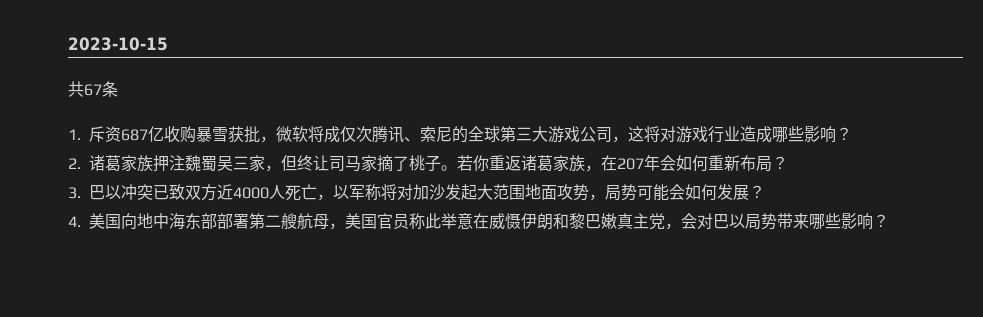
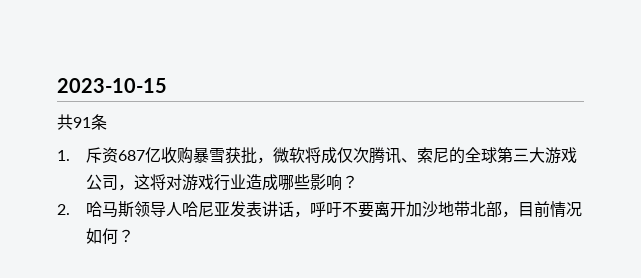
- 共67条
+ 共91条
- 2.诸葛家族押注魏蜀吴三家，但终让司马家摘了桃子。若你重返诸葛家族，在207年会如何重新布局？
- 3.巴以冲突已致双方近4000人死亡，以军称将对加沙发起大范围地面攻势，局势可能会如何发展？
- 4.美国向地中海东部部署第二艘航母，美国官员称此举意在威慑伊朗和黎巴嫩真主党，会对巴以局势带来哪些影响？
+ 2.哈马斯领导人哈尼亚发表讲话，呼吁不要离开加沙地带北部，目前情况如何？

